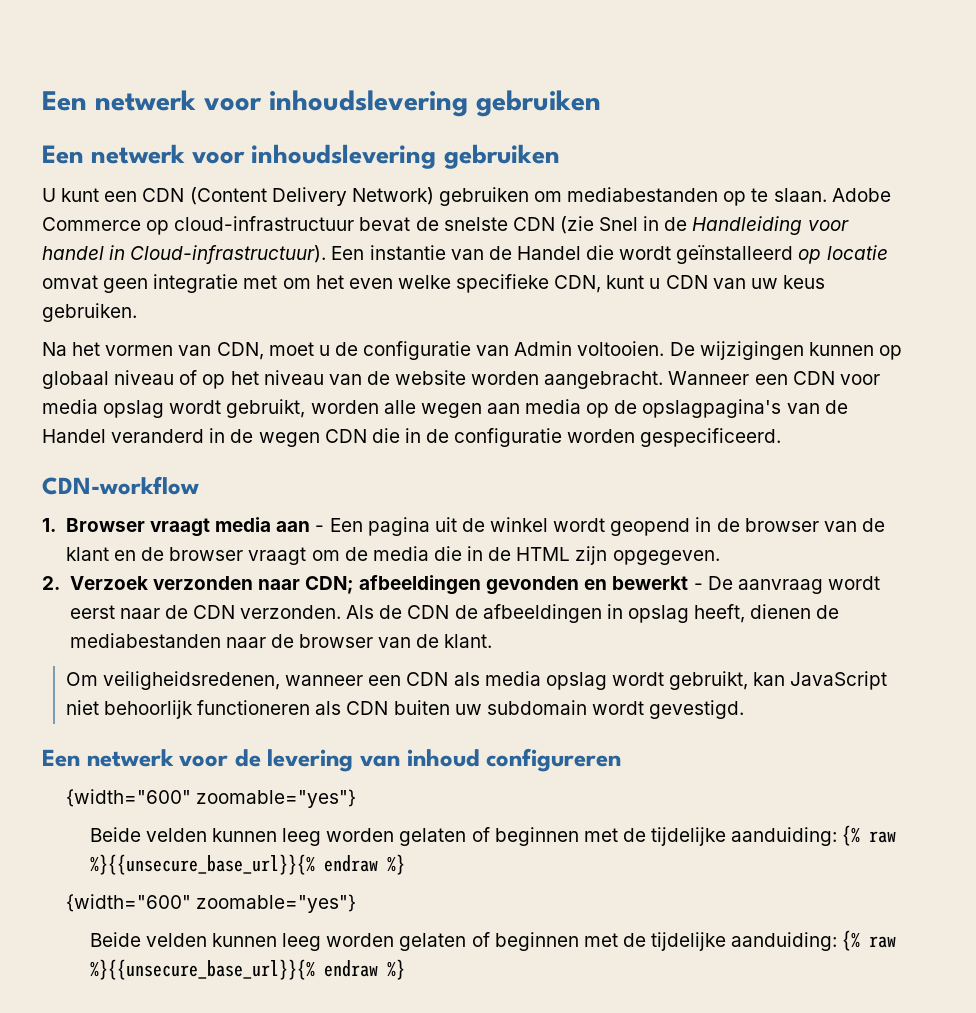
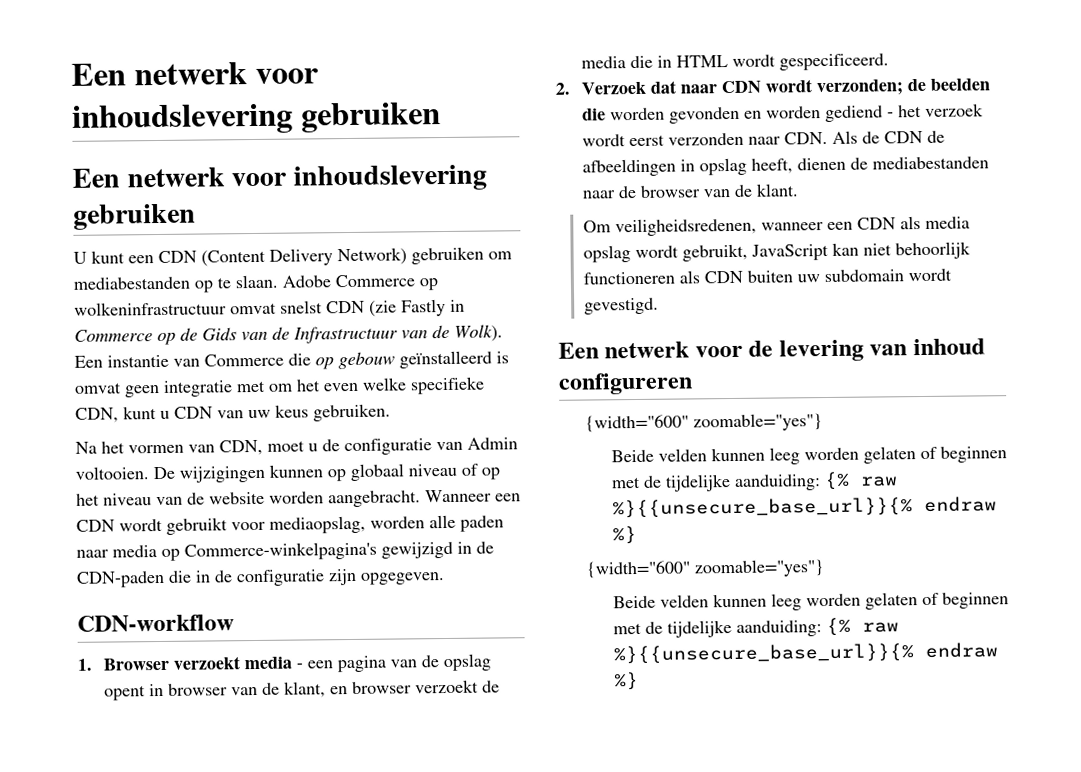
- Adobe Commerce op cloud-infrastructuur bevat de snelste CDN (zie Snel in de Handleiding voor handel in Cloud-infrastructuur). Een instantie van de Handel die wordt geïnstalleerd op locatie omvat geen integratie met om het even welke specifieke CDN, kunt u CDN van uw keus gebruiken.
+ Adobe Commerce op wolkeninfrastructuur omvat snelst CDN (zie Fastly in Commerce op de Gids van de Infrastructuur van de Wolk). Een instantie van Commerce die op gebouw geïnstalleerd is omvat geen integratie met om het even welke specifieke CDN, kunt u CDN van uw keus gebruiken.
- Wanneer een CDN voor media opslag wordt gebruikt, worden alle wegen aan media op de opslagpagina's van de Handel veranderd in de wegen CDN die in de configuratie worden gespecificeerd.
+ Wanneer een CDN wordt gebruikt voor mediaopslag, worden alle paden naar media op Commerce-winkelpagina's gewijzigd in de CDN-paden die in de configuratie zijn opgegeven.
- 1. Browser vraagt media aan - Een pagina uit de winkel wordt geopend in de browser van de klant en de browser vraagt om de media die in de HTML zijn opgegeven.
- 2. Verzoek verzonden naar CDN; afbeeldingen gevonden en bewerkt - De aanvraag wordt eerst naar de CDN verzonden. Als de CDN de afbeeldingen in opslag heeft, dienen de mediabestanden naar de browser van de klant.
+ 1. Browser verzoekt media - een pagina van de opslag opent in browser van de klant, en browser verzoekt de media die in HTML wordt gespecificeerd.
+ 2. Verzoek dat naar CDN wordt verzonden; de beelden die worden gevonden en worden gediend - het verzoek wordt eerst verzonden naar CDN. Als de CDN de afbeeldingen in opslag heeft, dienen de mediabestanden naar de browser van de klant.
- Om veiligheidsredenen, wanneer een CDN als media opslag wordt gebruikt, kan JavaScript niet behoorlijk functioneren als CDN buiten uw subdomain wordt gevestigd.
+ Om veiligheidsredenen, wanneer een CDN als media opslag wordt gebruikt, JavaScript kan niet behoorlijk functioneren als CDN buiten uw subdomain wordt gevestigd.

